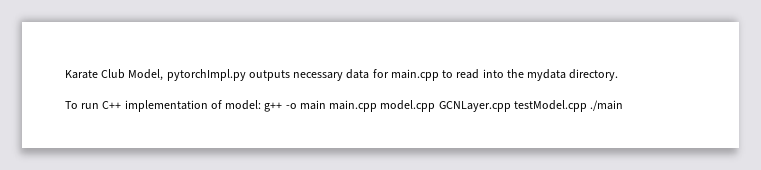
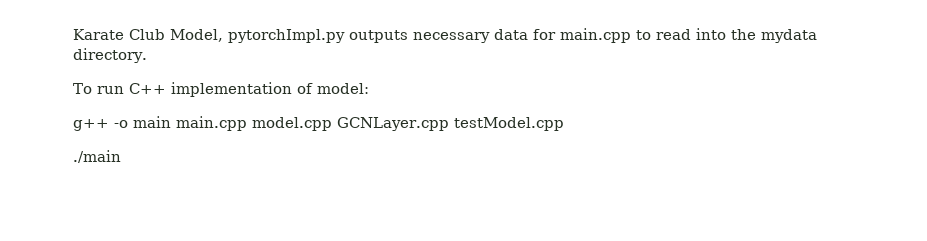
- To run C++ implementation of model: g++ -o main main.cpp model.cpp GCNLayer.cpp testModel.cpp ./main
+ To run C++ implementation of model:
+ g++ -o main main.cpp model.cpp GCNLayer.cpp testModel.cpp
+ ./main

